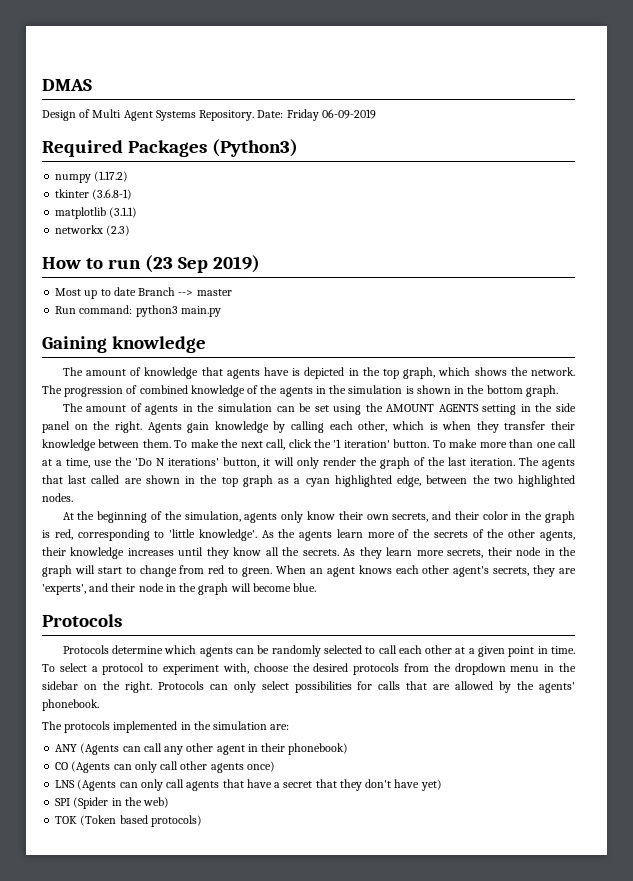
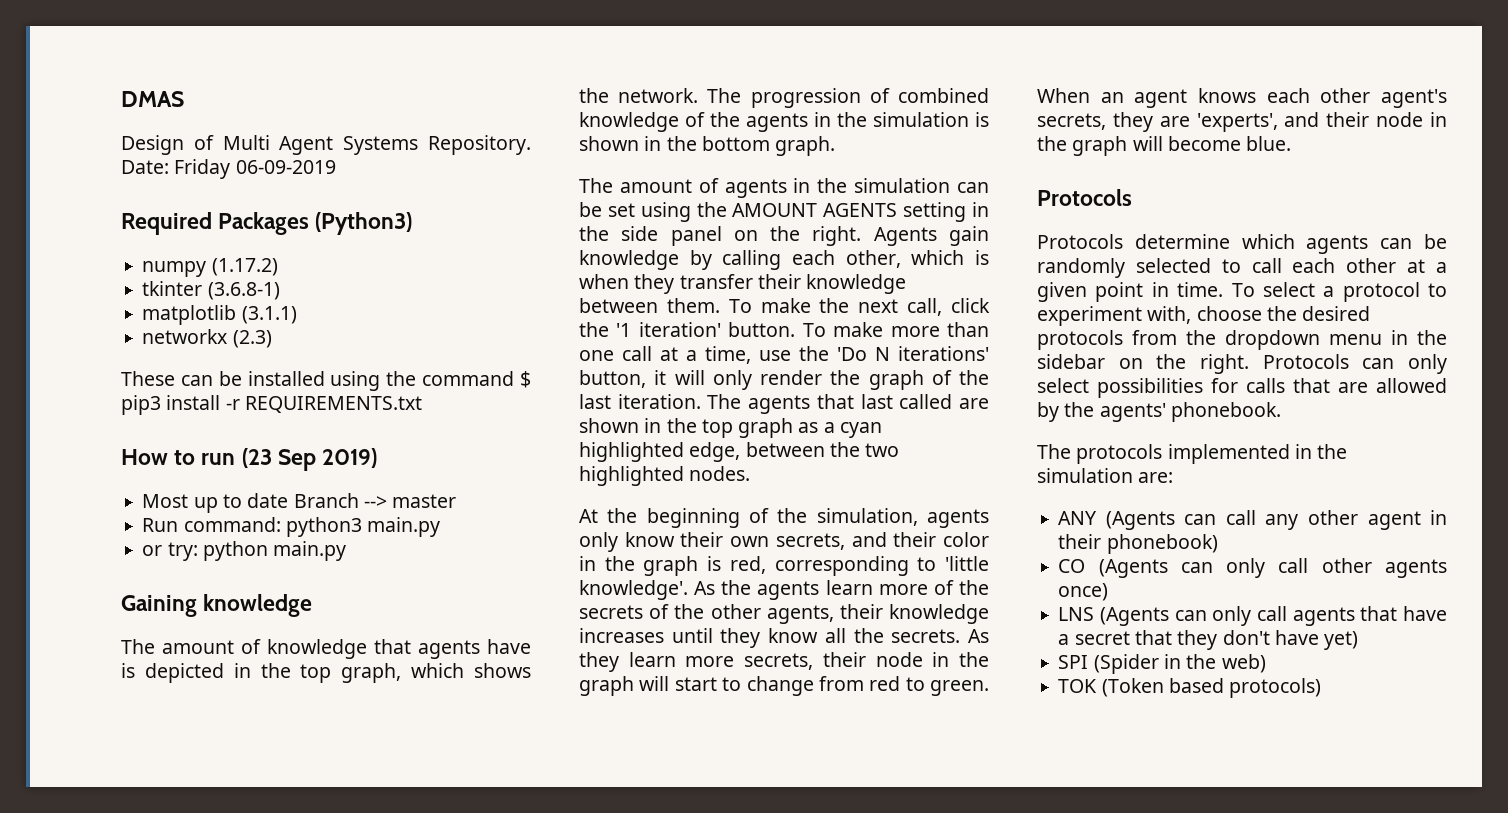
+ These can be installed using the command $ pip3 install -r REQUIREMENTS.txt
+ or try: python main.py

